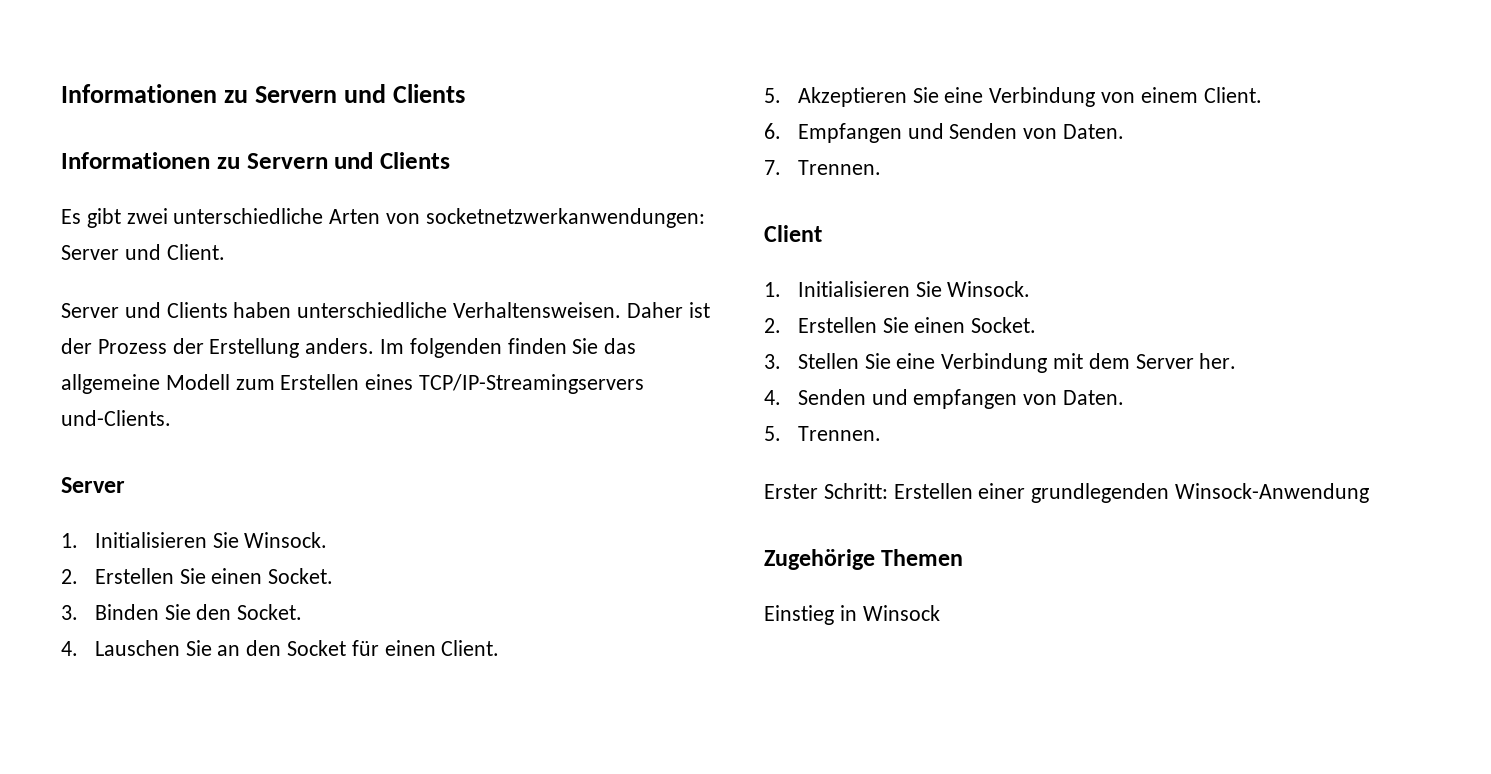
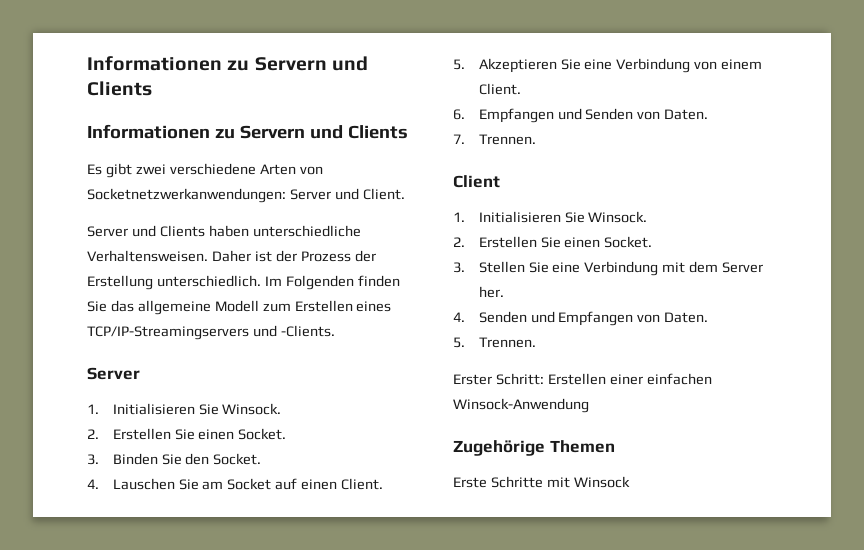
- Es gibt zwei unterschiedliche Arten von socketnetzwerkanwendungen: Server und Client.
+ Es gibt zwei verschiedene Arten von Socketnetzwerkanwendungen: Server und Client.
- Daher ist der Prozess der Erstellung anders. Im folgenden finden Sie das allgemeine Modell zum Erstellen eines TCP/IP-Streamingservers und-Clients.
+ Daher ist der Prozess der Erstellung unterschiedlich. Im Folgenden finden Sie das allgemeine Modell zum Erstellen eines TCP/IP-Streamingservers und -Clients.
- 4. Lauschen Sie an den Socket für einen Client.
+ 4. Lauschen Sie am Socket auf einen Client.
- 4. Senden und empfangen von Daten.
+ 4. Senden und Empfangen von Daten.
- Erster Schritt: Erstellen einer grundlegenden Winsock-Anwendung
+ Erster Schritt: Erstellen einer einfachen Winsock-Anwendung
- Einstieg in Winsock
+ Erste Schritte mit Winsock

